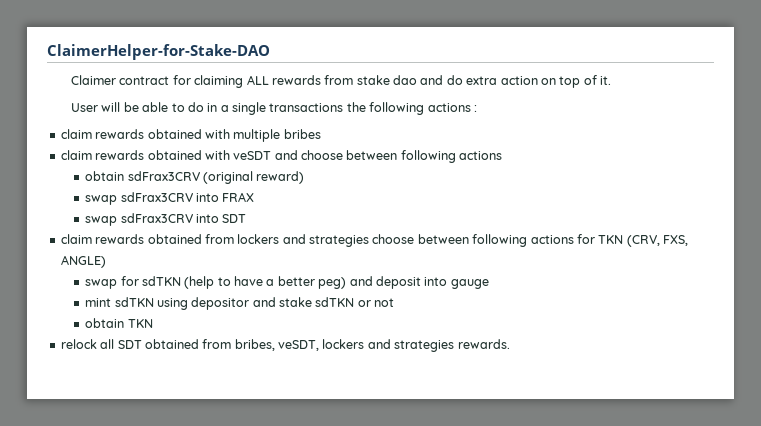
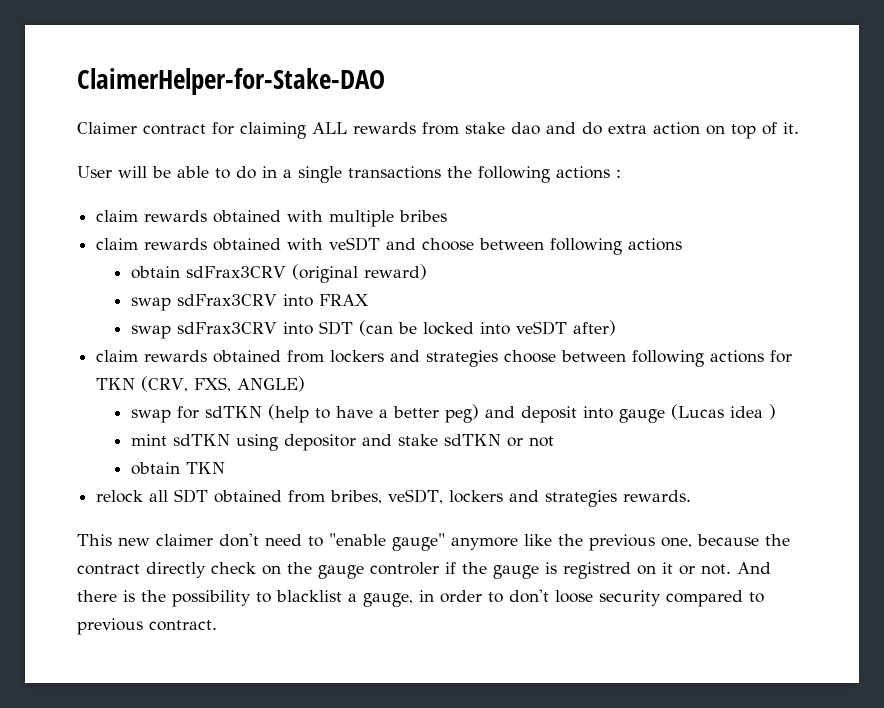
- swap sdFrax3CRV into SDT
+ swap sdFrax3CRV into SDT (can be locked into veSDT after)
- swap for sdTKN (help to have a better peg) and deposit into gauge
+ swap for sdTKN (help to have a better peg) and deposit into gauge (Lucas idea )
+ This new claimer don't need to "enable gauge" anymore like the previous one, because the contract directly check on the gauge controler if the gauge is registred on it or not. And there is the possibility to blacklist a gauge, in order to don't loose security compared to previous contract.

